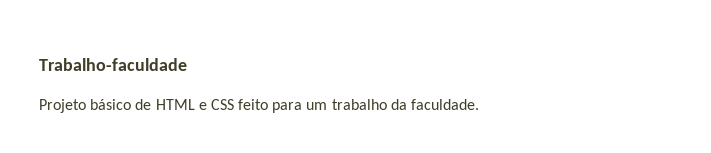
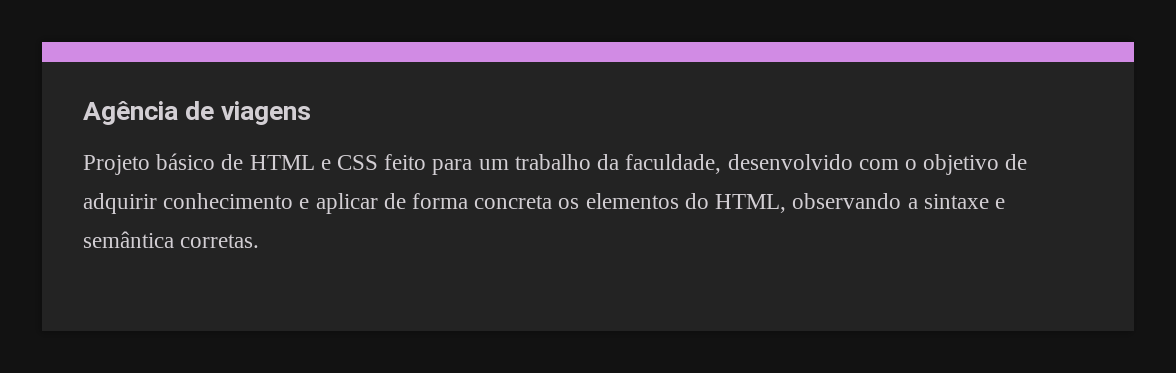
- Trabalho-faculdade
+ Agência de viagens
- Projeto básico de HTML e CSS feito para um trabalho da faculdade.
+ Projeto básico de HTML e CSS feito para um trabalho da faculdade, desenvolvido com o objetivo de adquirir conhecimento e aplicar de forma concreta os elementos do HTML, observando a sintaxe e semântica corretas.

